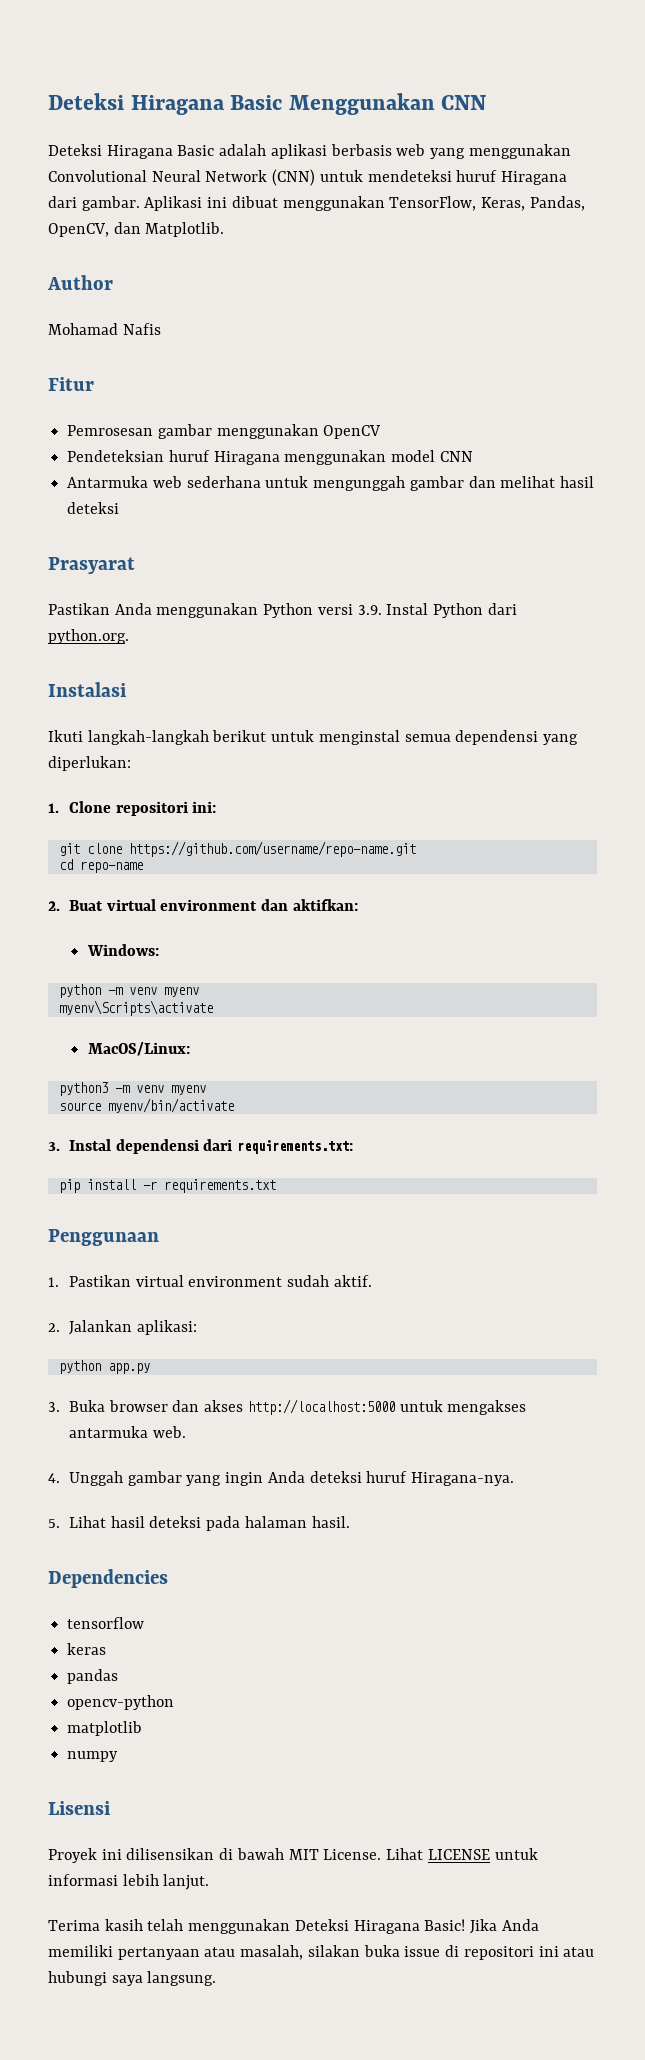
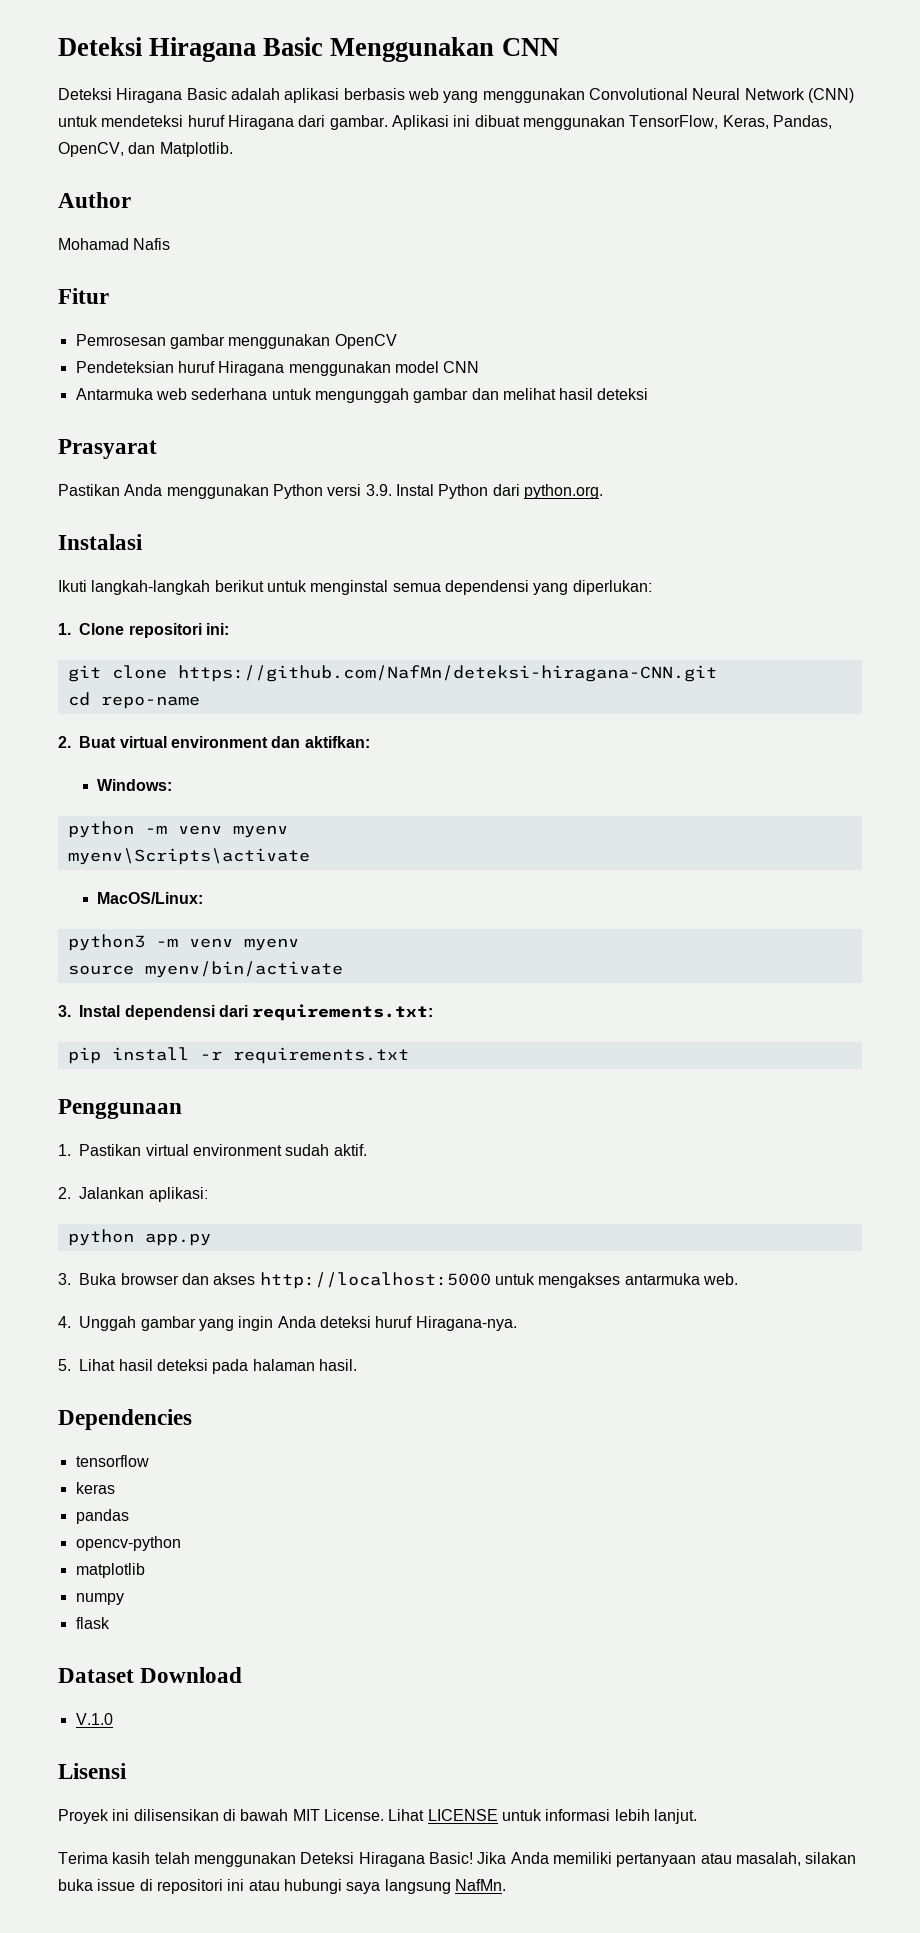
- git clone https://github.com/username/repo-name.git
+ git clone https://github.com/NafMn/deteksi-hiragana-CNN.git
+ flask
+ Dataset Download
+ V.1.0
- Jika Anda memiliki pertanyaan atau masalah, silakan buka issue di repositori ini atau hubungi saya langsung.
+ Jika Anda memiliki pertanyaan atau masalah, silakan buka issue di repositori ini atau hubungi saya langsung NafMn.

